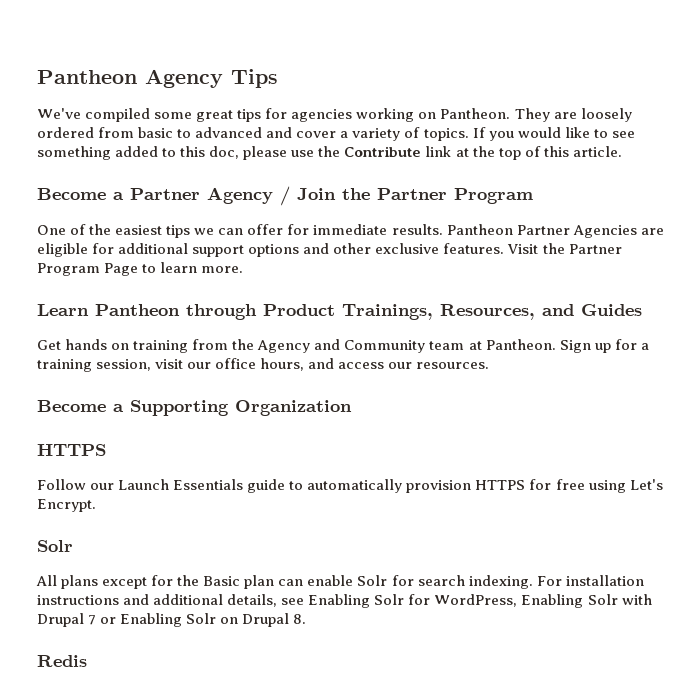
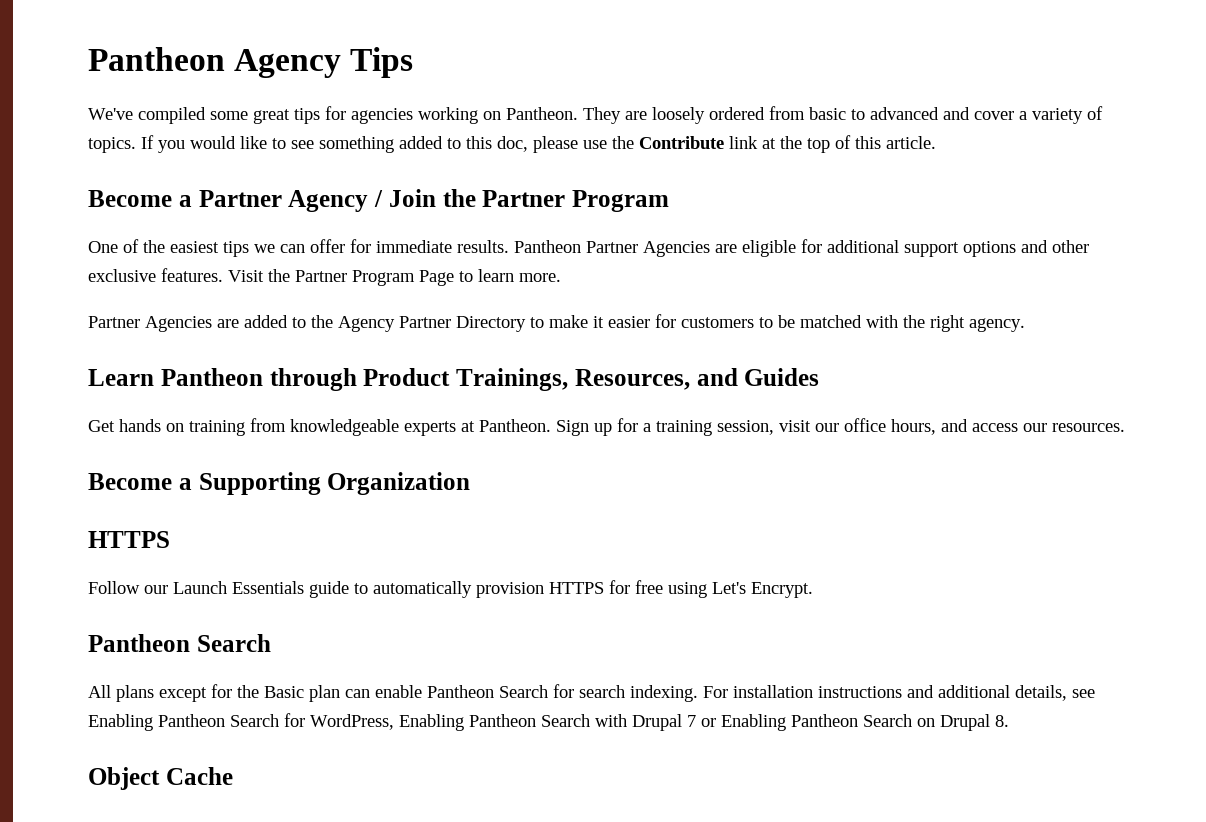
+ Partner Agencies are added to the Agency Partner Directory to make it easier for customers to be matched with the right agency.
- Get hands on training from the Agency and Community team at Pantheon.
+ Get hands on training from knowledgeable experts at Pantheon.
  Follow our Launch Essentials guide to automatically provision HTTPS for free using Let's Encrypt.
- Solr
+ Pantheon Search
- All plans except for the Basic plan can enable Solr for search indexing.
+ All plans except for the Basic plan can enable Pantheon Search for search indexing.
- For installation instructions and additional details, see Enabling Solr for WordPress, Enabling Solr with Drupal 7 or Enabling Solr on Drupal 8.
+ For installation instructions and additional details, see Enabling Pantheon Search for WordPress, Enabling Pantheon Search with Drupal 7 or Enabling Pantheon Search on Drupal 8.
- Redis
+ Object Cache

